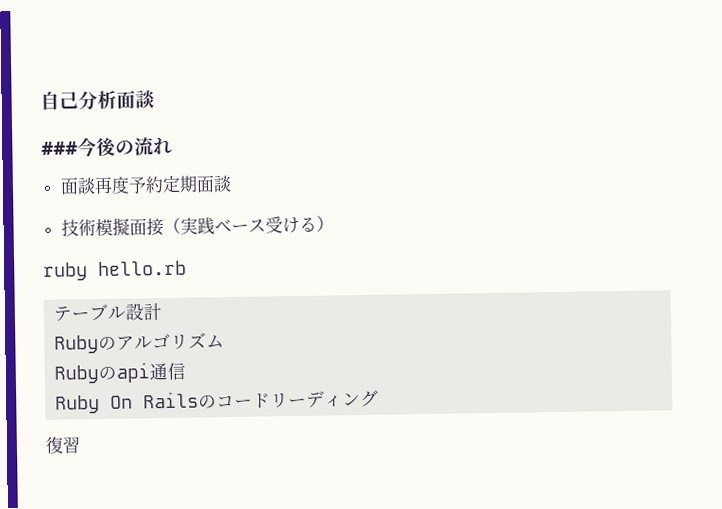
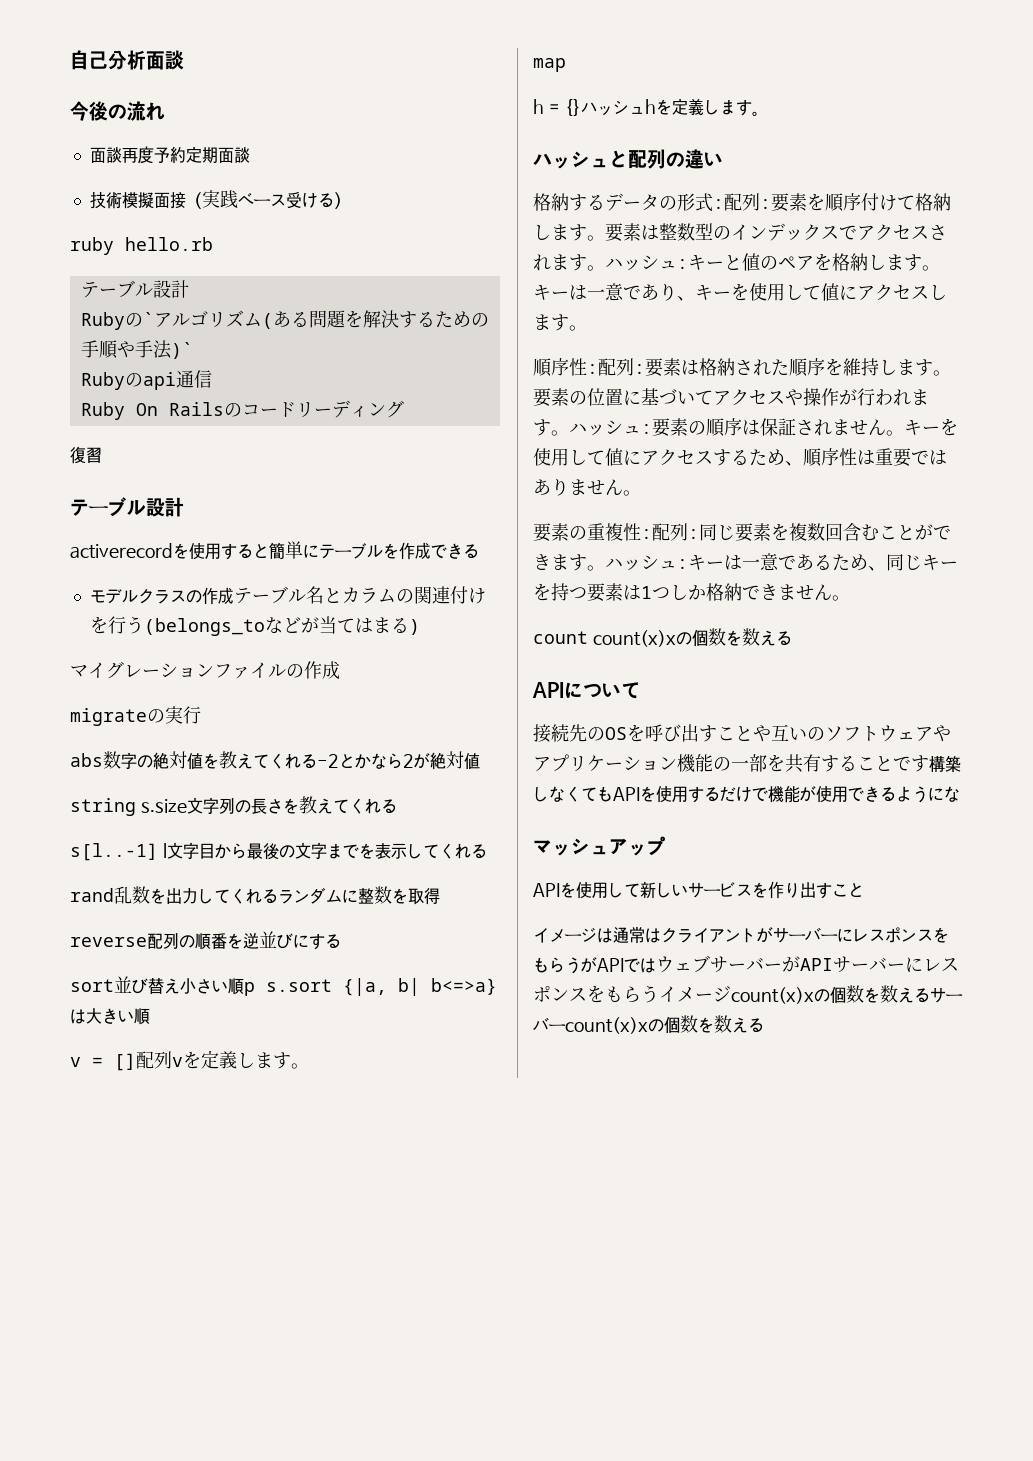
- ###今後の流れ
+ 今後の流れ
- Rubyのアルゴリズム
+ Rubyの`アルゴリズム(ある問題を解決するための手順や手法)`
  復習
+ テーブル設計
+ activerecordを使用すると簡単にテーブルを作成できる
+ モデルクラスの作成テーブル名とカラムの関連付けを行う(belongs_toなどが当てはまる)
+ マイグレーションファイルの作成
+ migrateの実行
+ abs数字の絶対値を教えてくれる-2とかなら2が絶対値
+ string s.size文字列の長さを教えてくれる
+ s[l..-1] l文字目から最後の文字までを表示してくれる
+ rand乱数を出力してくれるランダムに整数を取得
+ reverse配列の順番を逆並びにする
+ sort並び替え小さい順p s.sort {|a, b| b<=>a}は大きい順
+ v = []配列vを定義します。
+ map
+ h = {}ハッシュhを定義します。
+ ハッシュと配列の違い
+ 格納するデータの形式:配列:要素を順序付けて格納します。要素は整数型のインデックスでアクセスされます。ハッシュ:キーと値のペアを格納します。キーは一意であり、キーを使用して値にアクセスします。
+ 順序性:配列:要素は格納された順序を維持します。要素の位置に基づいてアクセスや操作が行われます。ハッシュ:要素の順序は保証されません。キーを使用して値にアクセスするため、順序性は重要ではありません。
+ 要素の重複性:配列:同じ要素を複数回含むことができます。ハッシュ:キーは一意であるため、同じキーを持つ要素は1つしか格納できません。
+ count count(x)xの個数を数える
+ APIについて
+ 接続先のOSを呼び出すことや互いのソフトウェアやアプリケーション機能の一部を共有することです構築しなくてもAPIを使用するだけで機能が使用できるようにな
+ マッシュアップ
+ APIを使用して新しいサービスを作り出すこと
+ イメージは通常はクライアントがサーバーにレスポンスをもらうがAPIではウェブサーバーがAPIサーバーにレスポンスをもらうイメージcount(x)xの個数を数えるサーバーcount(x)xの個数を数える

